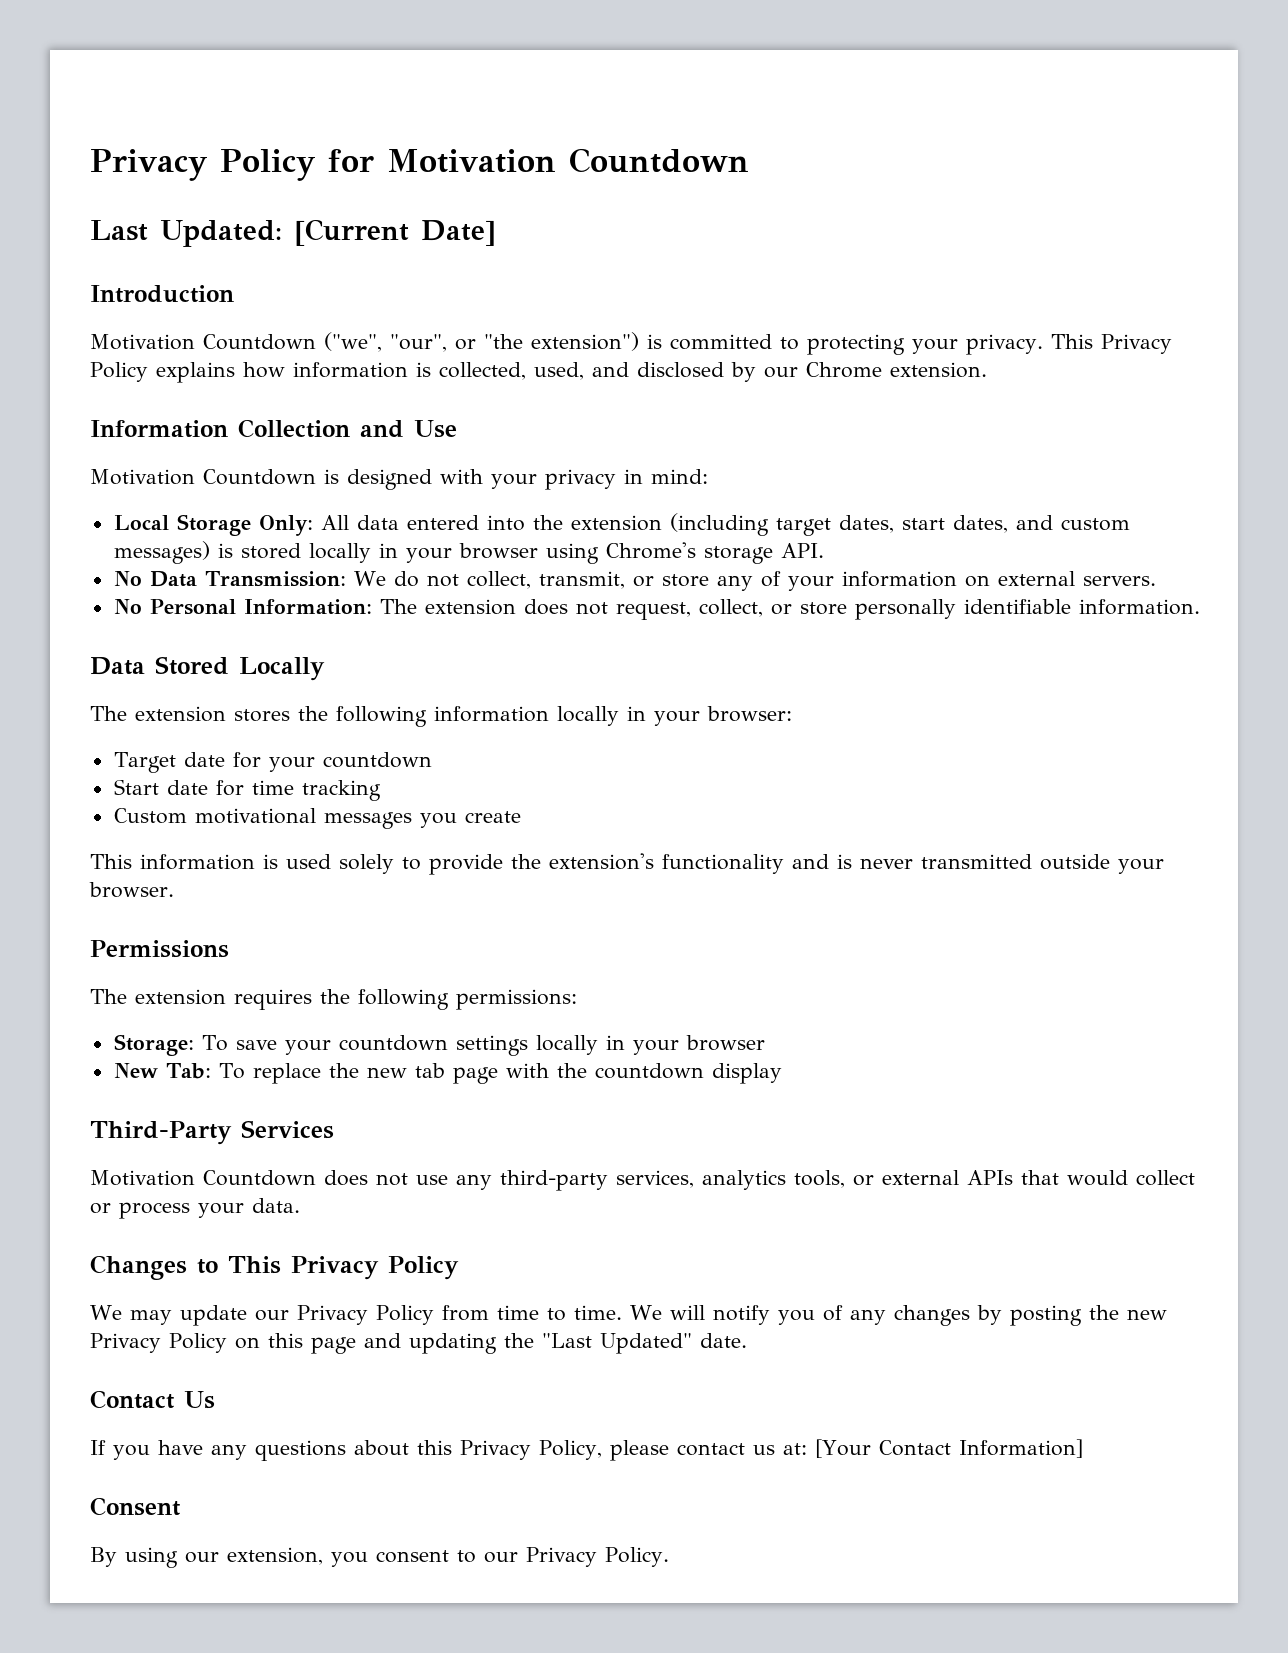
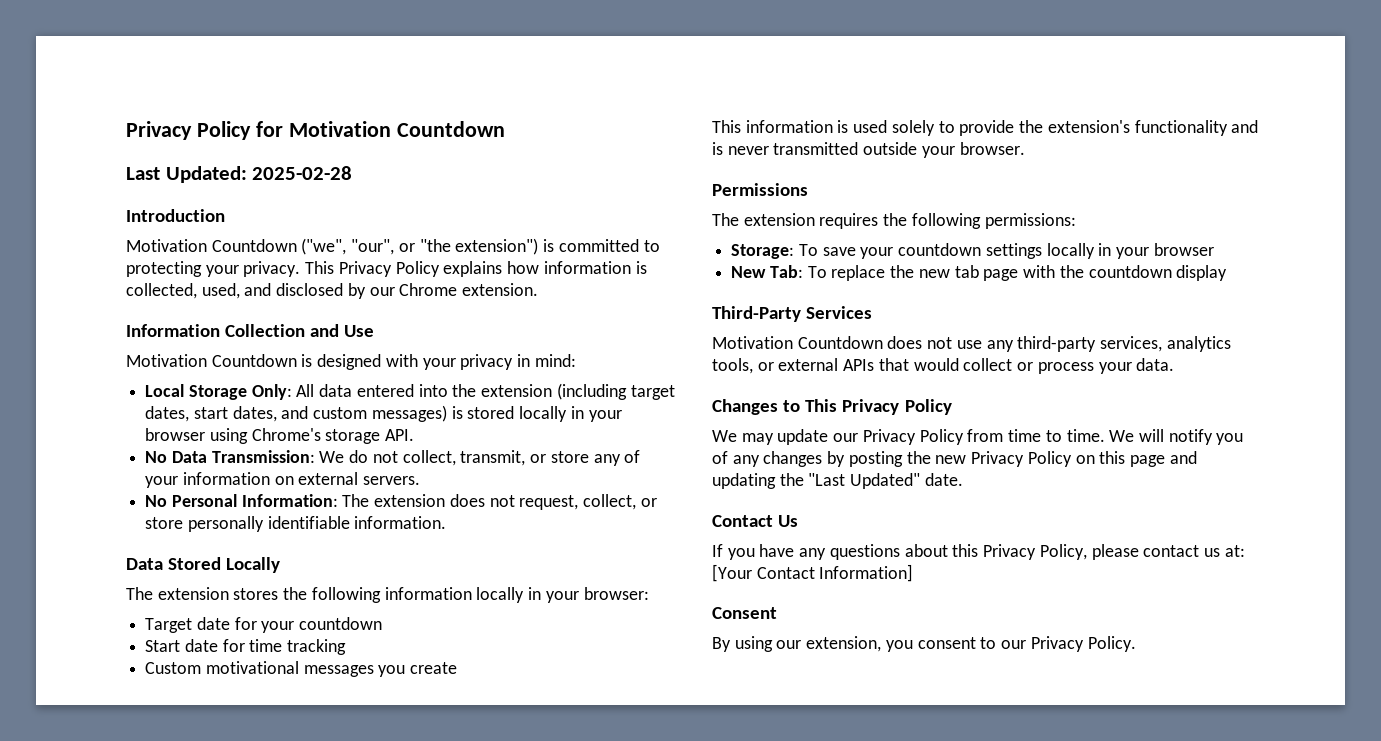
- Last Updated: [Current Date]
+ Last Updated: 2025-02-28

